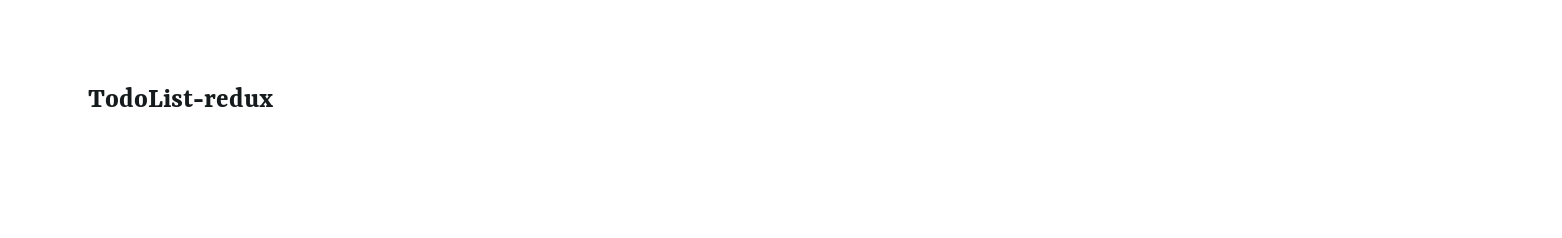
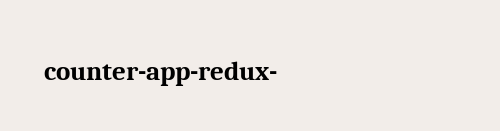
- TodoList-redux
+ counter-app-redux-

